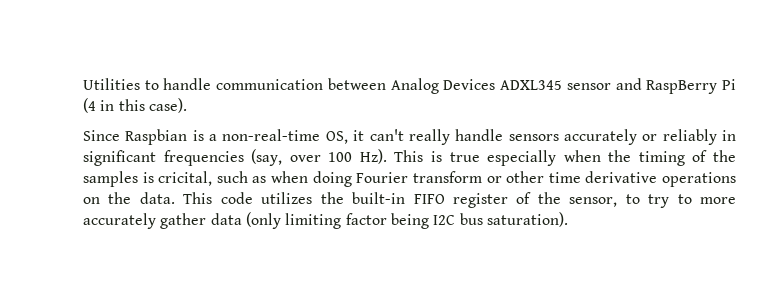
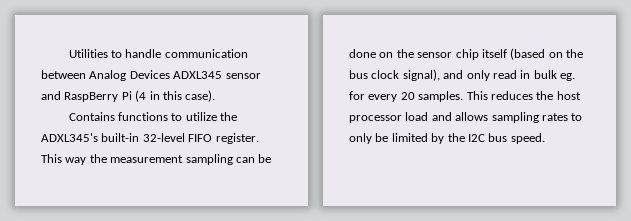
- Since Raspbian is a non-real-time OS, it can't really handle sensors accurately or reliably in significant frequencies (say, over 100 Hz). This is true especially when the timing of the samples is cricital, such as when doing Fourier transform or other time derivative operations on the data. This code utilizes the built-in FIFO register of the sensor, to try to more accurately gather data (only limiting factor being I2C bus saturation).
+ Contains functions to utilize the ADXL345's built-in 32-level FIFO register. This way the measurement sampling can be done on the sensor chip itself (based on the bus clock signal), and only read in bulk eg. for every 20 samples. This reduces the host processor load and allows sampling rates to only be limited by the I2C bus speed.

